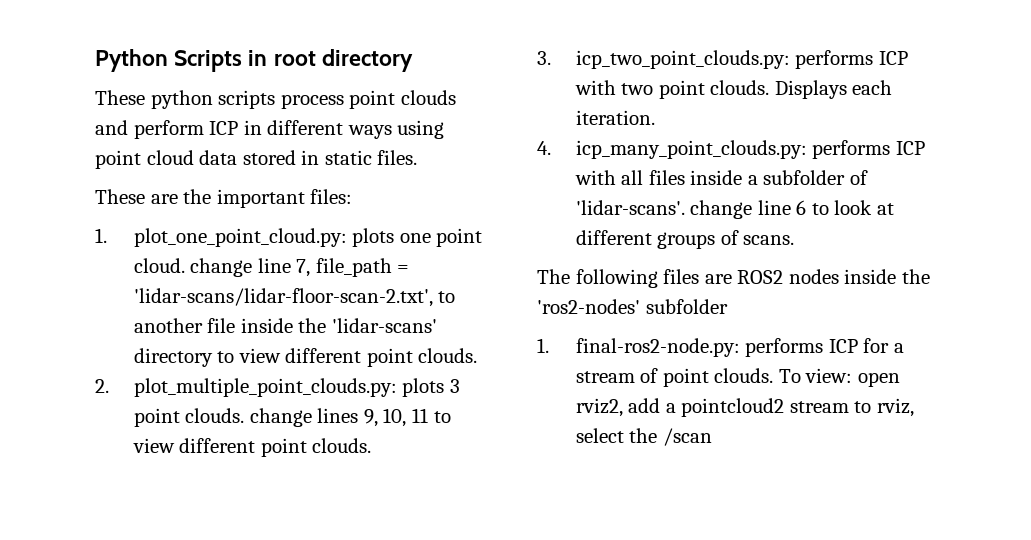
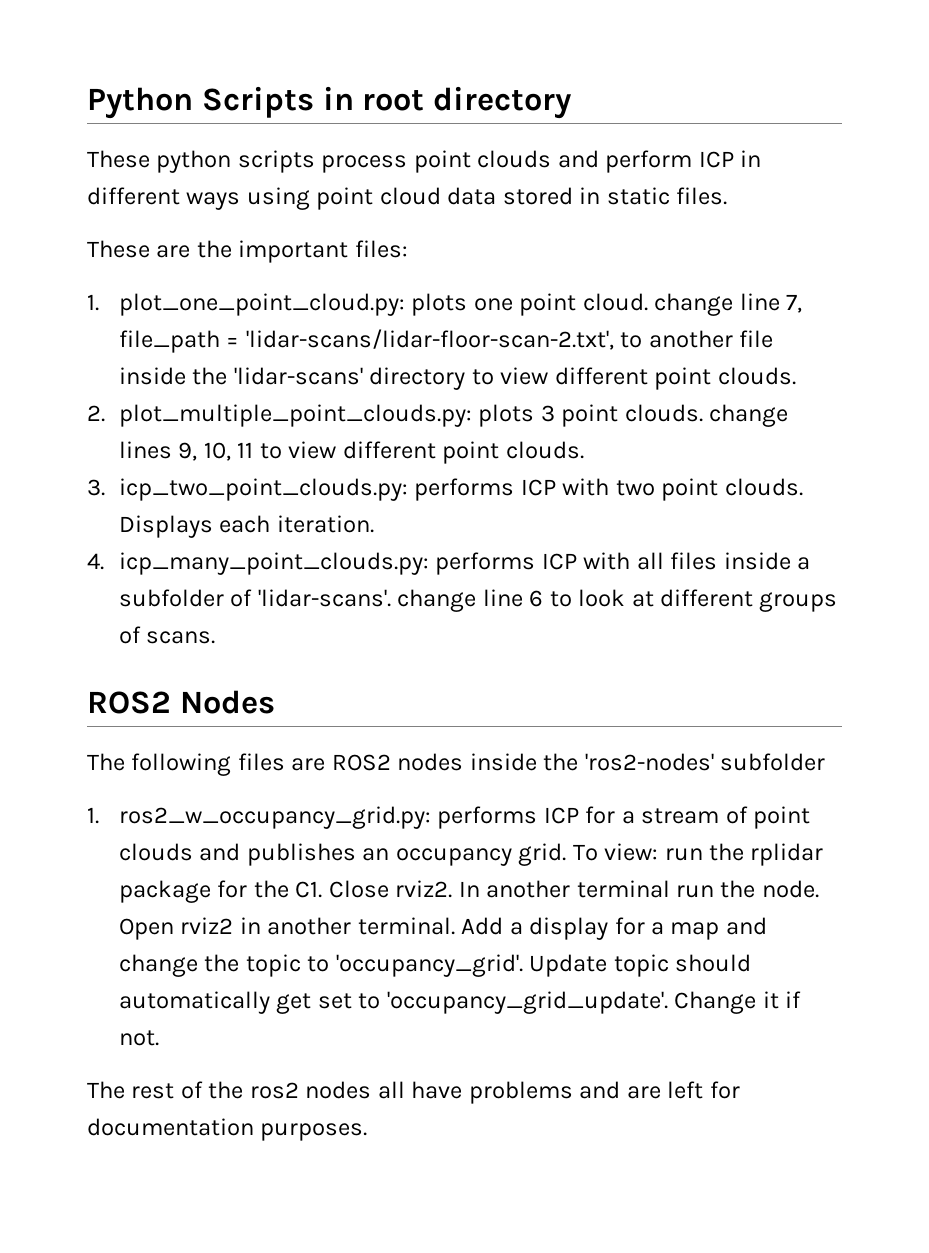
+ ROS2 Nodes
- 1. final-ros2-node.py: performs ICP for a stream of point clouds. To view: open rviz2, add a pointcloud2 stream to rviz, select the /scan
+ 1. ros2_w_occupancy_grid.py: performs ICP for a stream of point clouds and publishes an occupancy grid. To view: run the rplidar package for the C1. Close rviz2. In another terminal run the node. Open rviz2 in another terminal. Add a display for a map and change the topic to 'occupancy_grid'. Update topic should automatically get set to 'occupancy_grid_update'. Change it if not.
+ The rest of the ros2 nodes all have problems and are left for documentation purposes.

